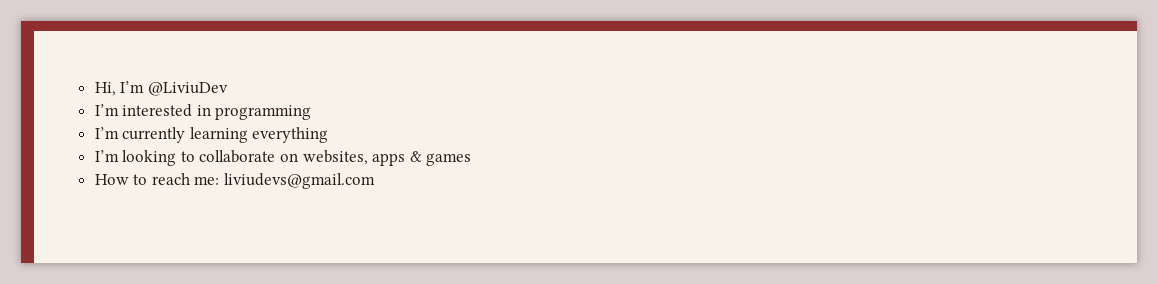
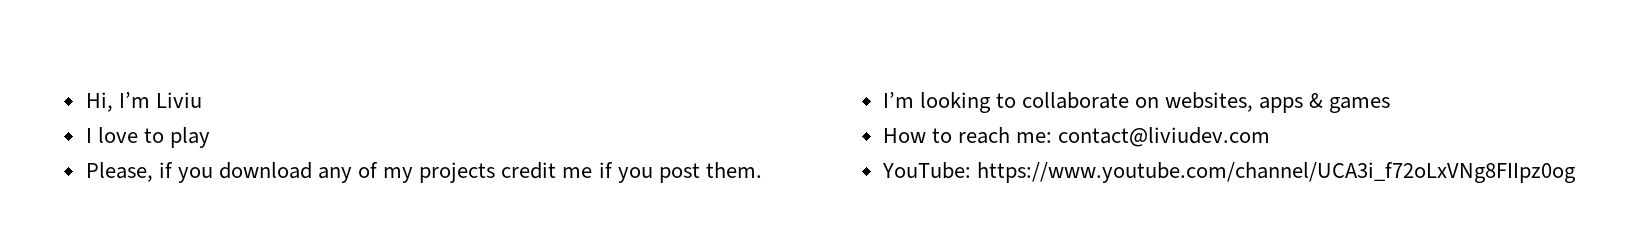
- Hi, I’m @LiviuDev
- I’m interested in programming
- I’m currently learning everything
+ Hi, I’m Liviu
+ I love to play
+ Please, if you download any of my projects credit me if you post them.
- How to reach me: liviudevs@gmail.com
+ How to reach me: contact@liviudev.com
+ YouTube: https://www.youtube.com/channel/UCA3i_f72oLxVNg8FIIpz0og

